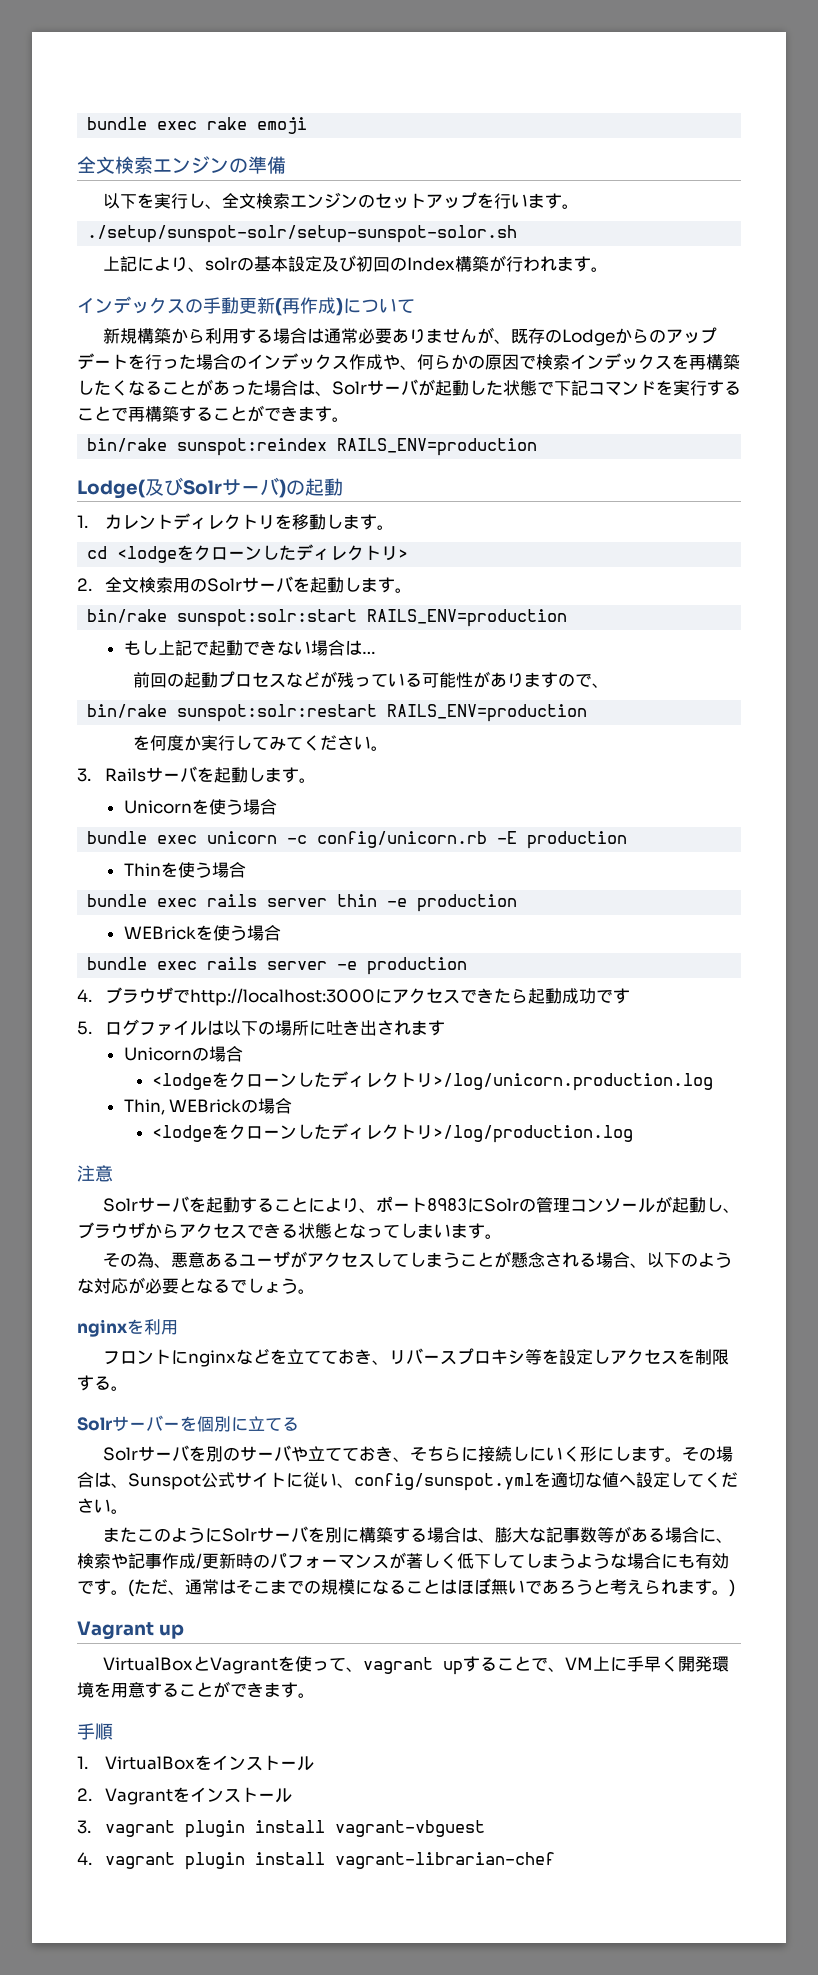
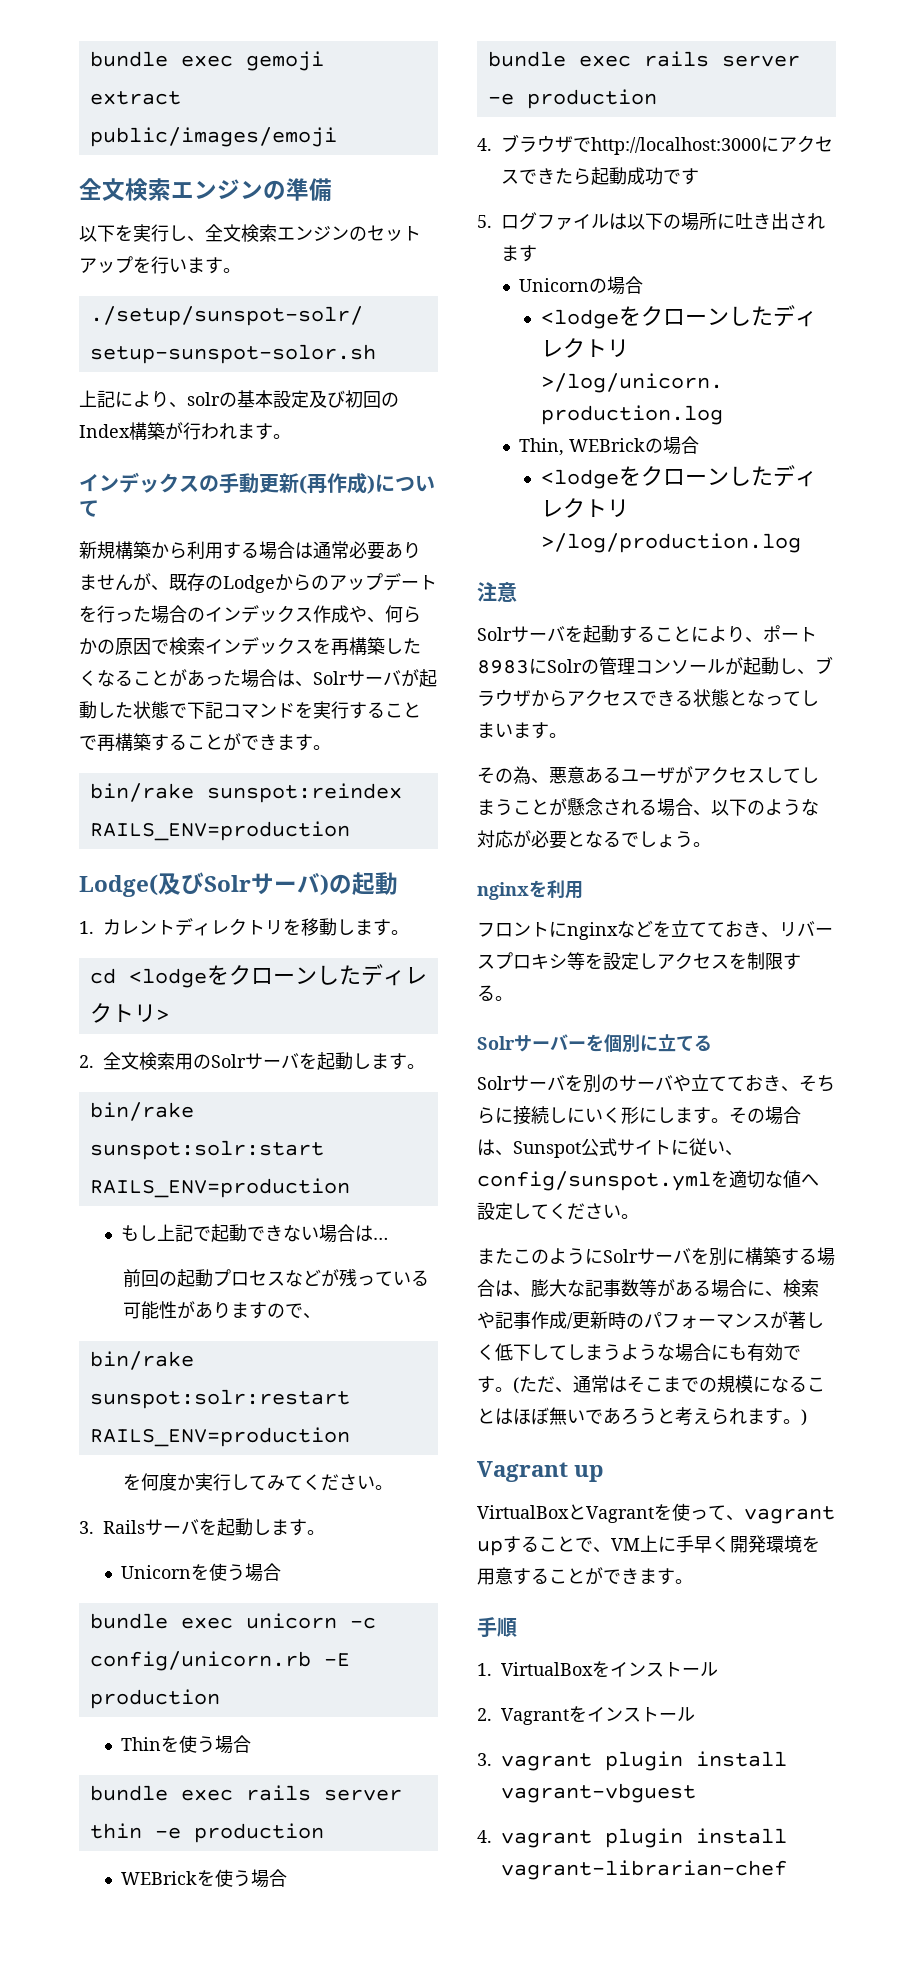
- bundle exec rake emoji
+ bundle exec gemoji extract public/images/emoji

